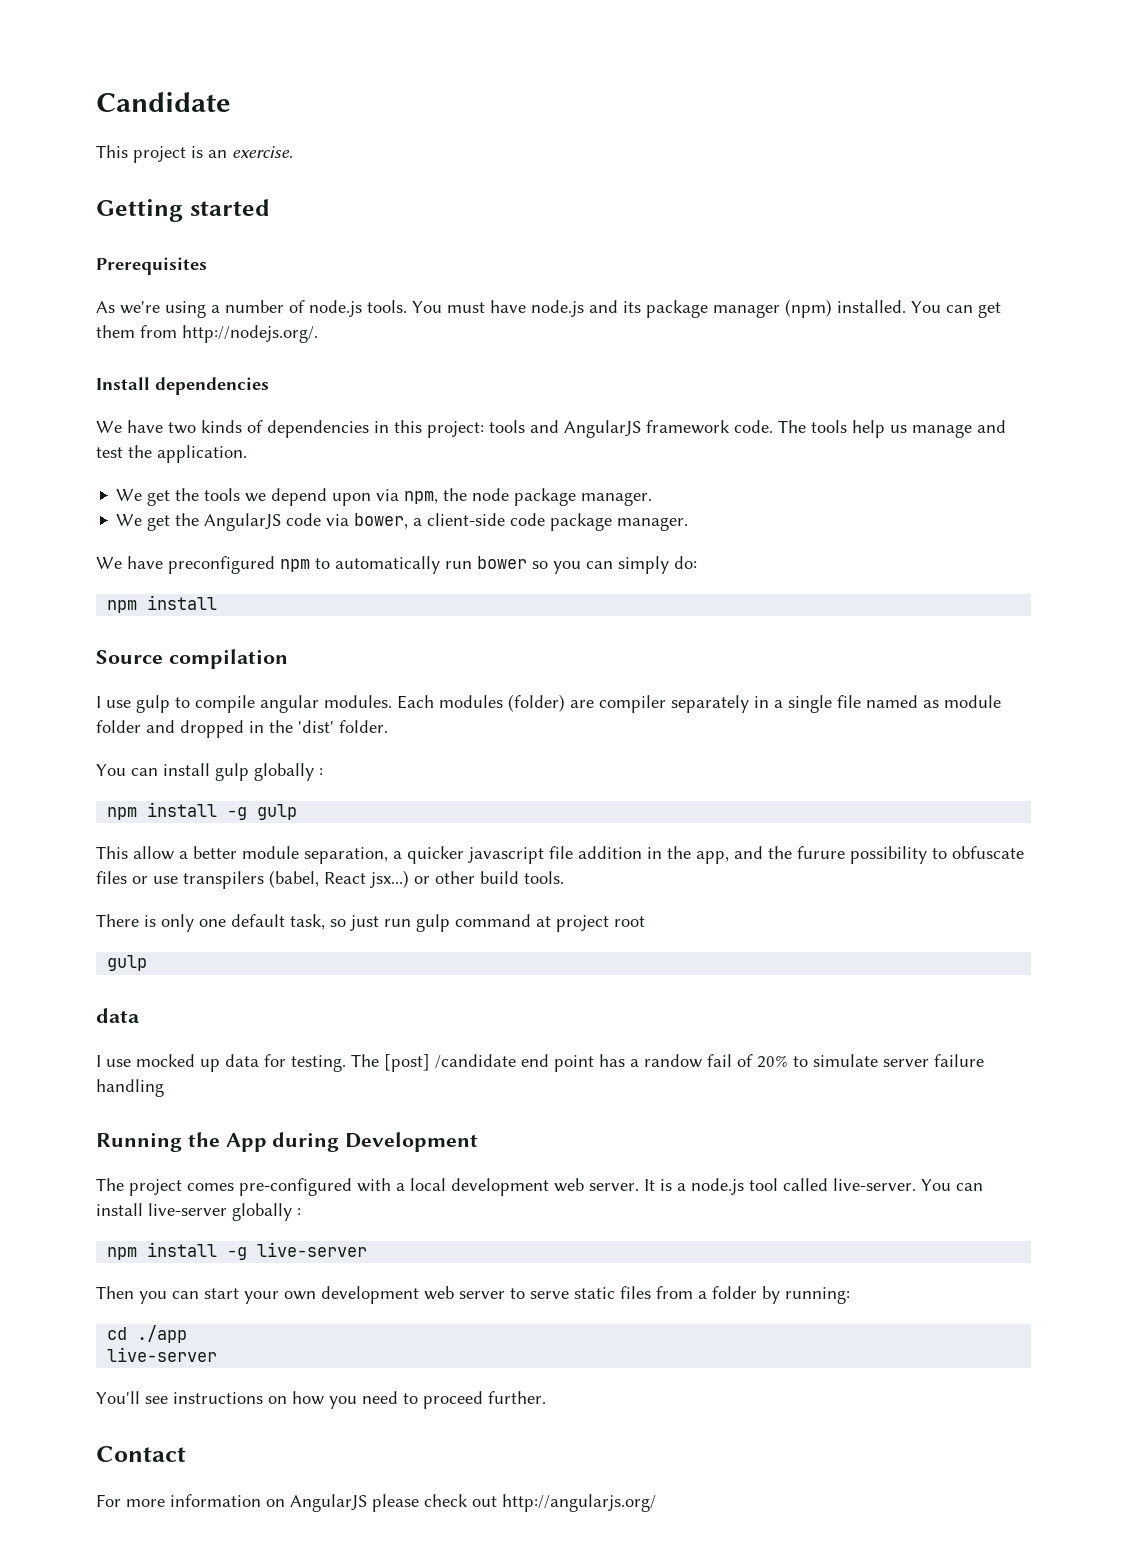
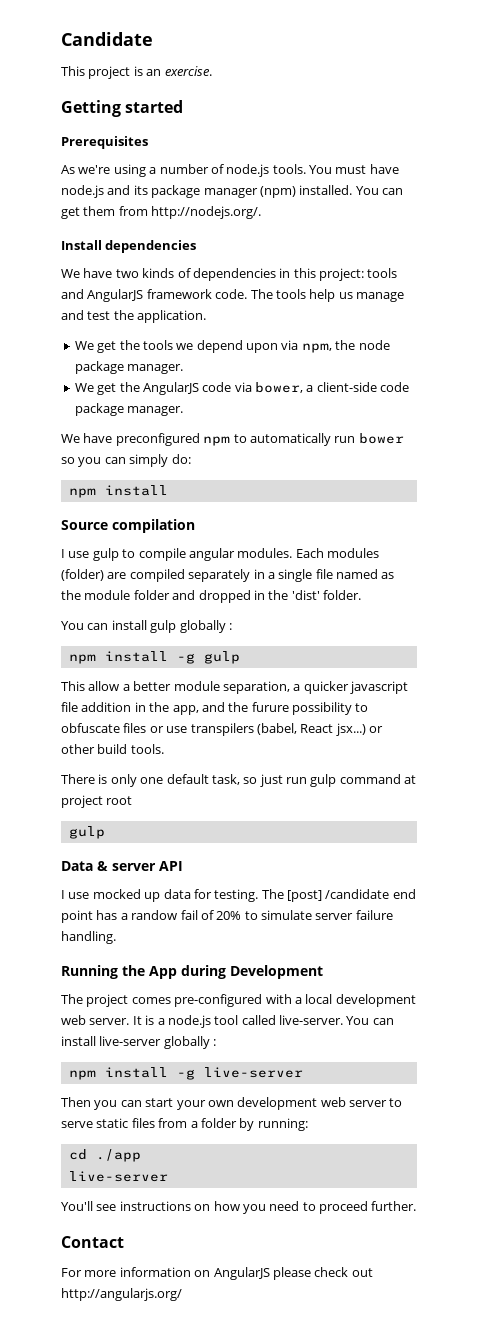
- Each modules (folder) are compiler separately in a single file named as module folder and dropped in the 'dist' folder.
+ Each modules (folder) are compiled separately in a single file named as the module folder and dropped in the 'dist' folder.
  There is only one default task, so just run gulp command at project root
  gulp
- data
+ Data & server API
- The [post] /candidate end point has a randow fail of 20% to simulate server failure handling
+ The [post] /candidate end point has a randow fail of 20% to simulate server failure handling.

